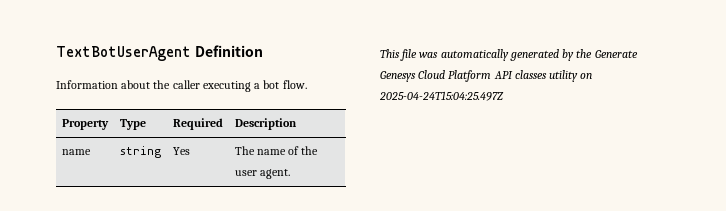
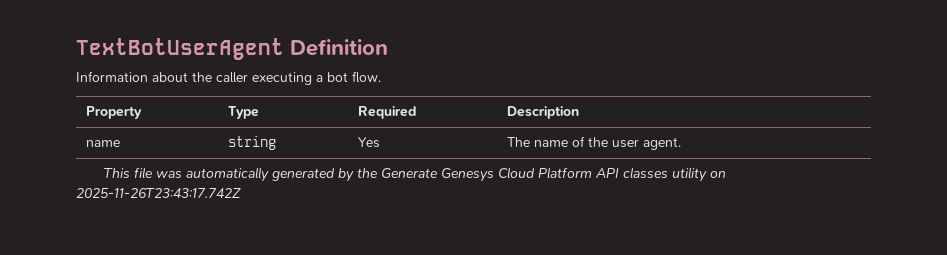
- This file was automatically generated by the Generate Genesys Cloud Platform API classes utility on 2025-04-24T15:04:25.497Z
+ This file was automatically generated by the Generate Genesys Cloud Platform API classes utility on 2025-11-26T23:43:17.742Z

